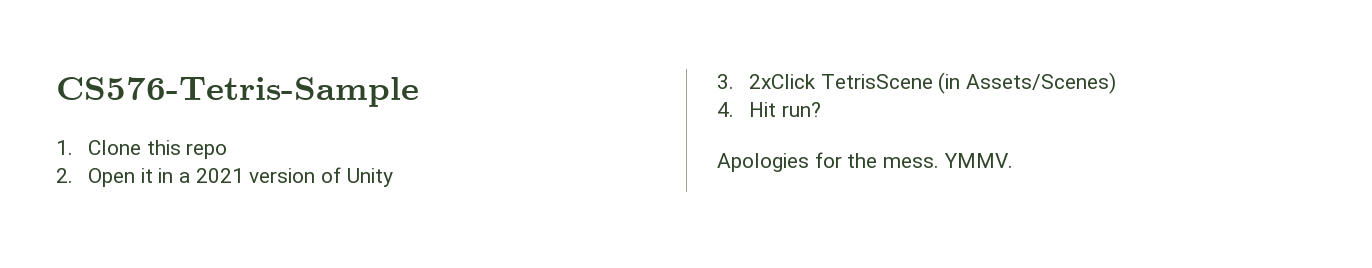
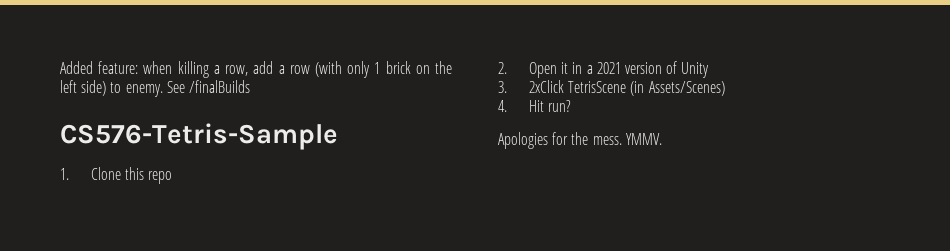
+ Added feature: when killing a row, add a row (with only 1 brick on the left side) to enemy. See /finalBuilds

